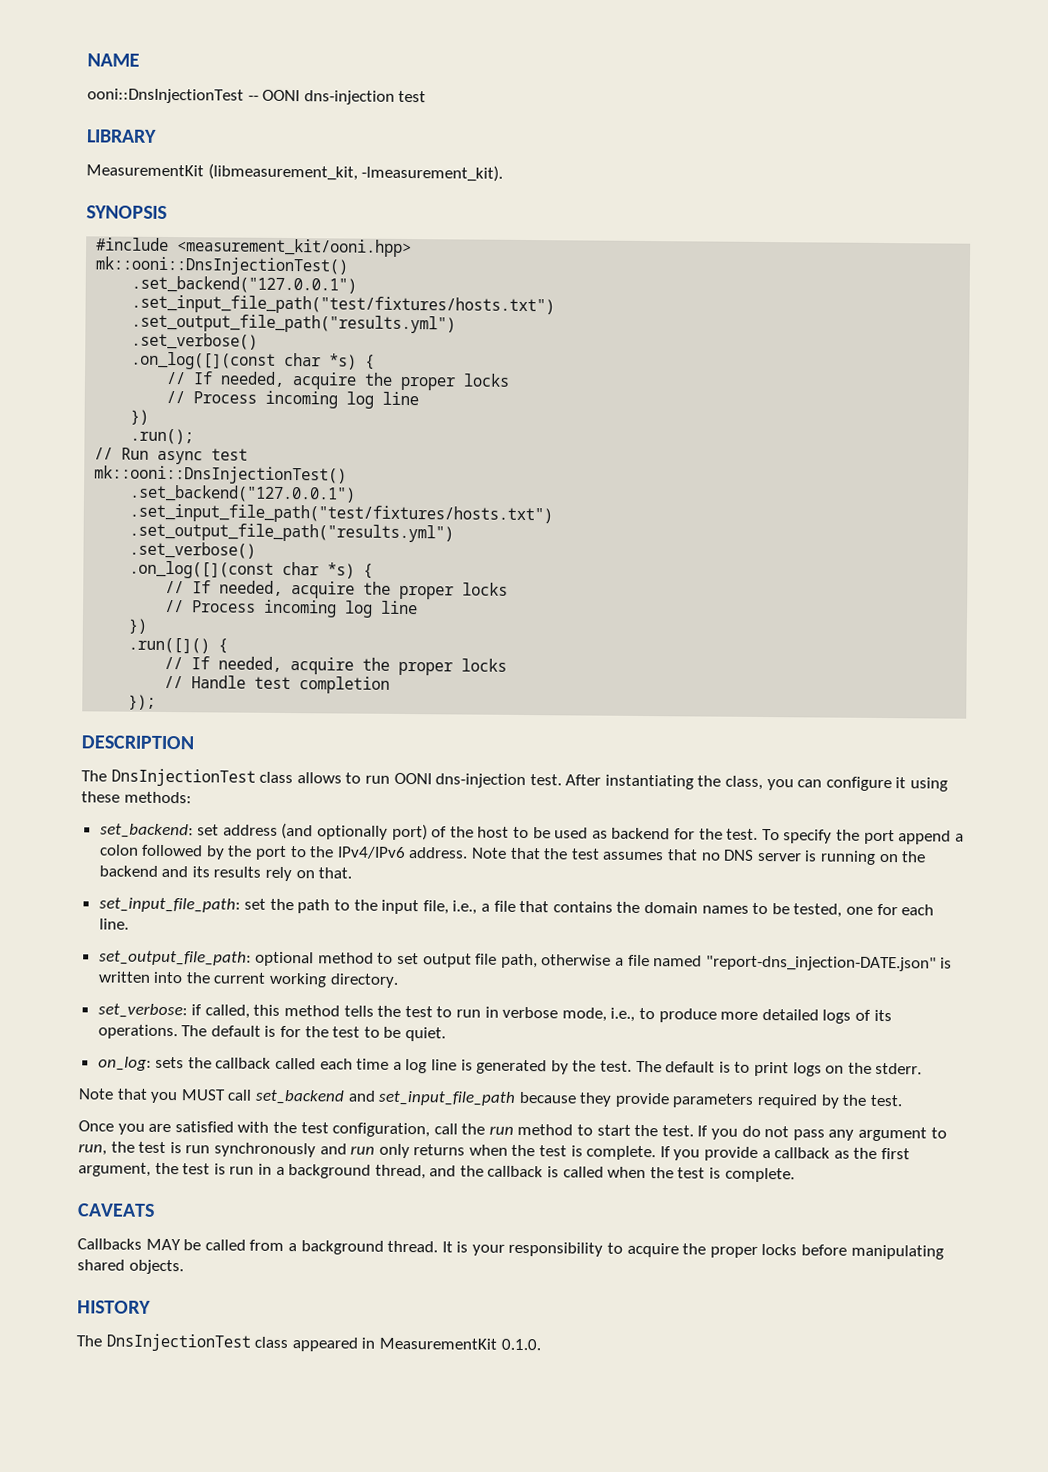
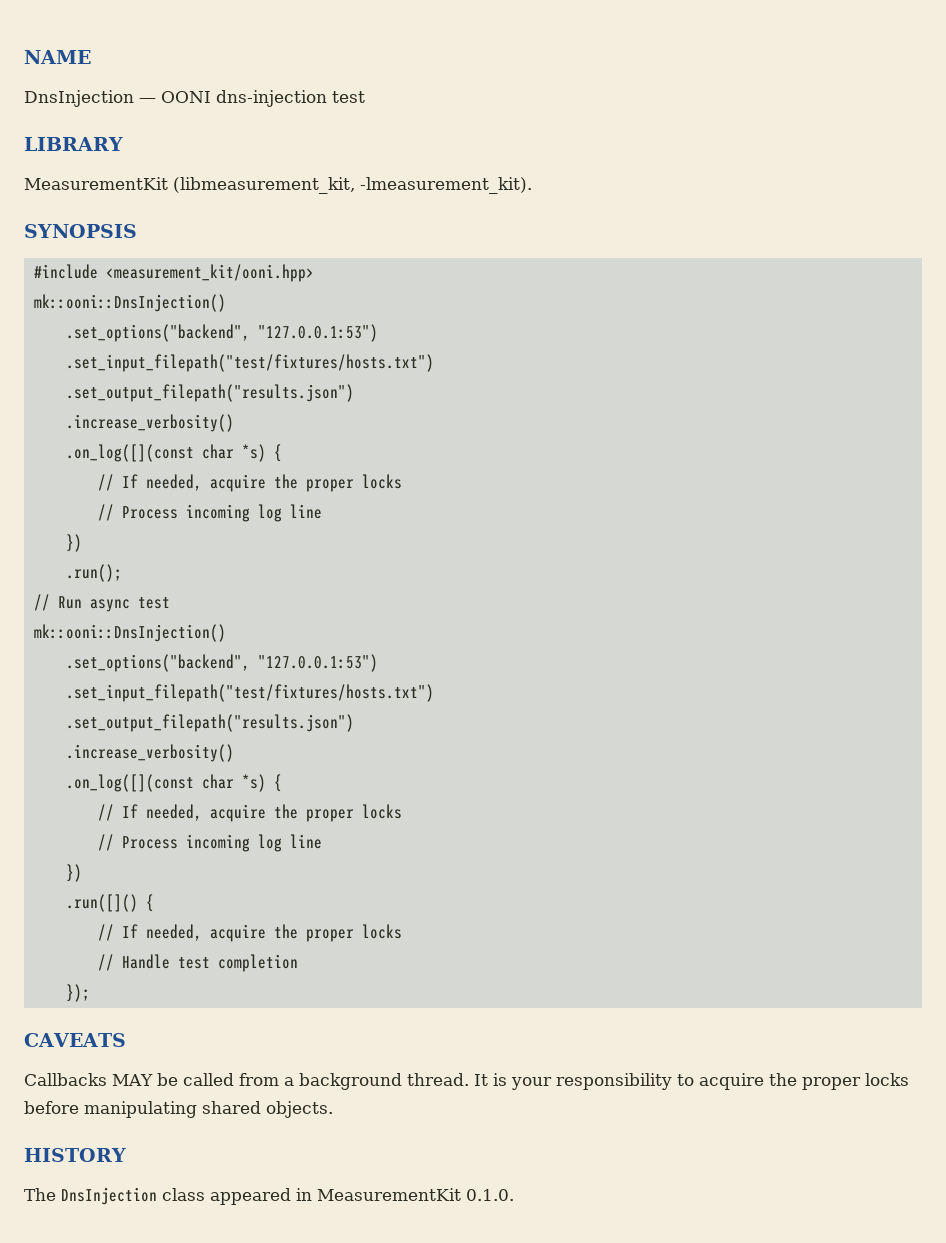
- ooni::DnsInjectionTest -- OONI dns-injection test
+ DnsInjection — OONI dns-injection test
  #include <measurement_kit/ooni.hpp>
- mk::ooni::DnsInjectionTest()
- .set_backend("127.0.0.1")
- .set_input_file_path("test/fixtures/hosts.txt")
- .set_output_file_path("results.yml")
- .set_verbose()
+ mk::ooni::DnsInjection()
+ .set_options("backend", "127.0.0.1:53")
+ .set_input_filepath("test/fixtures/hosts.txt")
+ .set_output_filepath("results.json")
+ .increase_verbosity()
  // Run async test
- mk::ooni::DnsInjectionTest()
- .set_backend("127.0.0.1")
- .set_input_file_path("test/fixtures/hosts.txt")
- .set_output_file_path("results.yml")
- .set_verbose()
+ mk::ooni::DnsInjection()
+ .set_options("backend", "127.0.0.1:53")
+ .set_input_filepath("test/fixtures/hosts.txt")
+ .set_output_filepath("results.json")
+ .increase_verbosity()
- DESCRIPTION
- The DnsInjectionTest class allows to run OONI dns-injection test. After instantiating the class, you can configure it using these methods:
- set_backend: set address (and optionally port) of the host to be used as backend for the test. To specify the port append a colon followed by the port to the IPv4/IPv6 address. Note that the test assumes that no DNS server is running on the backend and its results rely on that.
- set_input_file_path: set the path to the input file, i.e., a file that contains the domain names to be tested, one for each line.
- set_output_file_path: optional method to set output file path, otherwise a file named "report-dns_injection-DATE.json" is written into the current working directory.
- set_verbose: if called, this method tells the test to run in verbose mode, i.e., to produce more detailed logs of its operations. The default is for the test to be quiet.
- on_log: sets the callback called each time a log line is generated by the test. The default is to print logs on the stderr.
- Note that you MUST call set_backend and set_input_file_path because they provide parameters required by the test.
- Once you are satisfied with the test configuration, call the run method to start the test. If you do not pass any argument to run, the test is run synchronously and run only returns when the test is complete. If you provide a callback as the first argument, the test is run in a background thread, and the callback is called when the test is complete.
- The DnsInjectionTest class appeared in MeasurementKit 0.1.0.
+ The DnsInjection class appeared in MeasurementKit 0.1.0.

